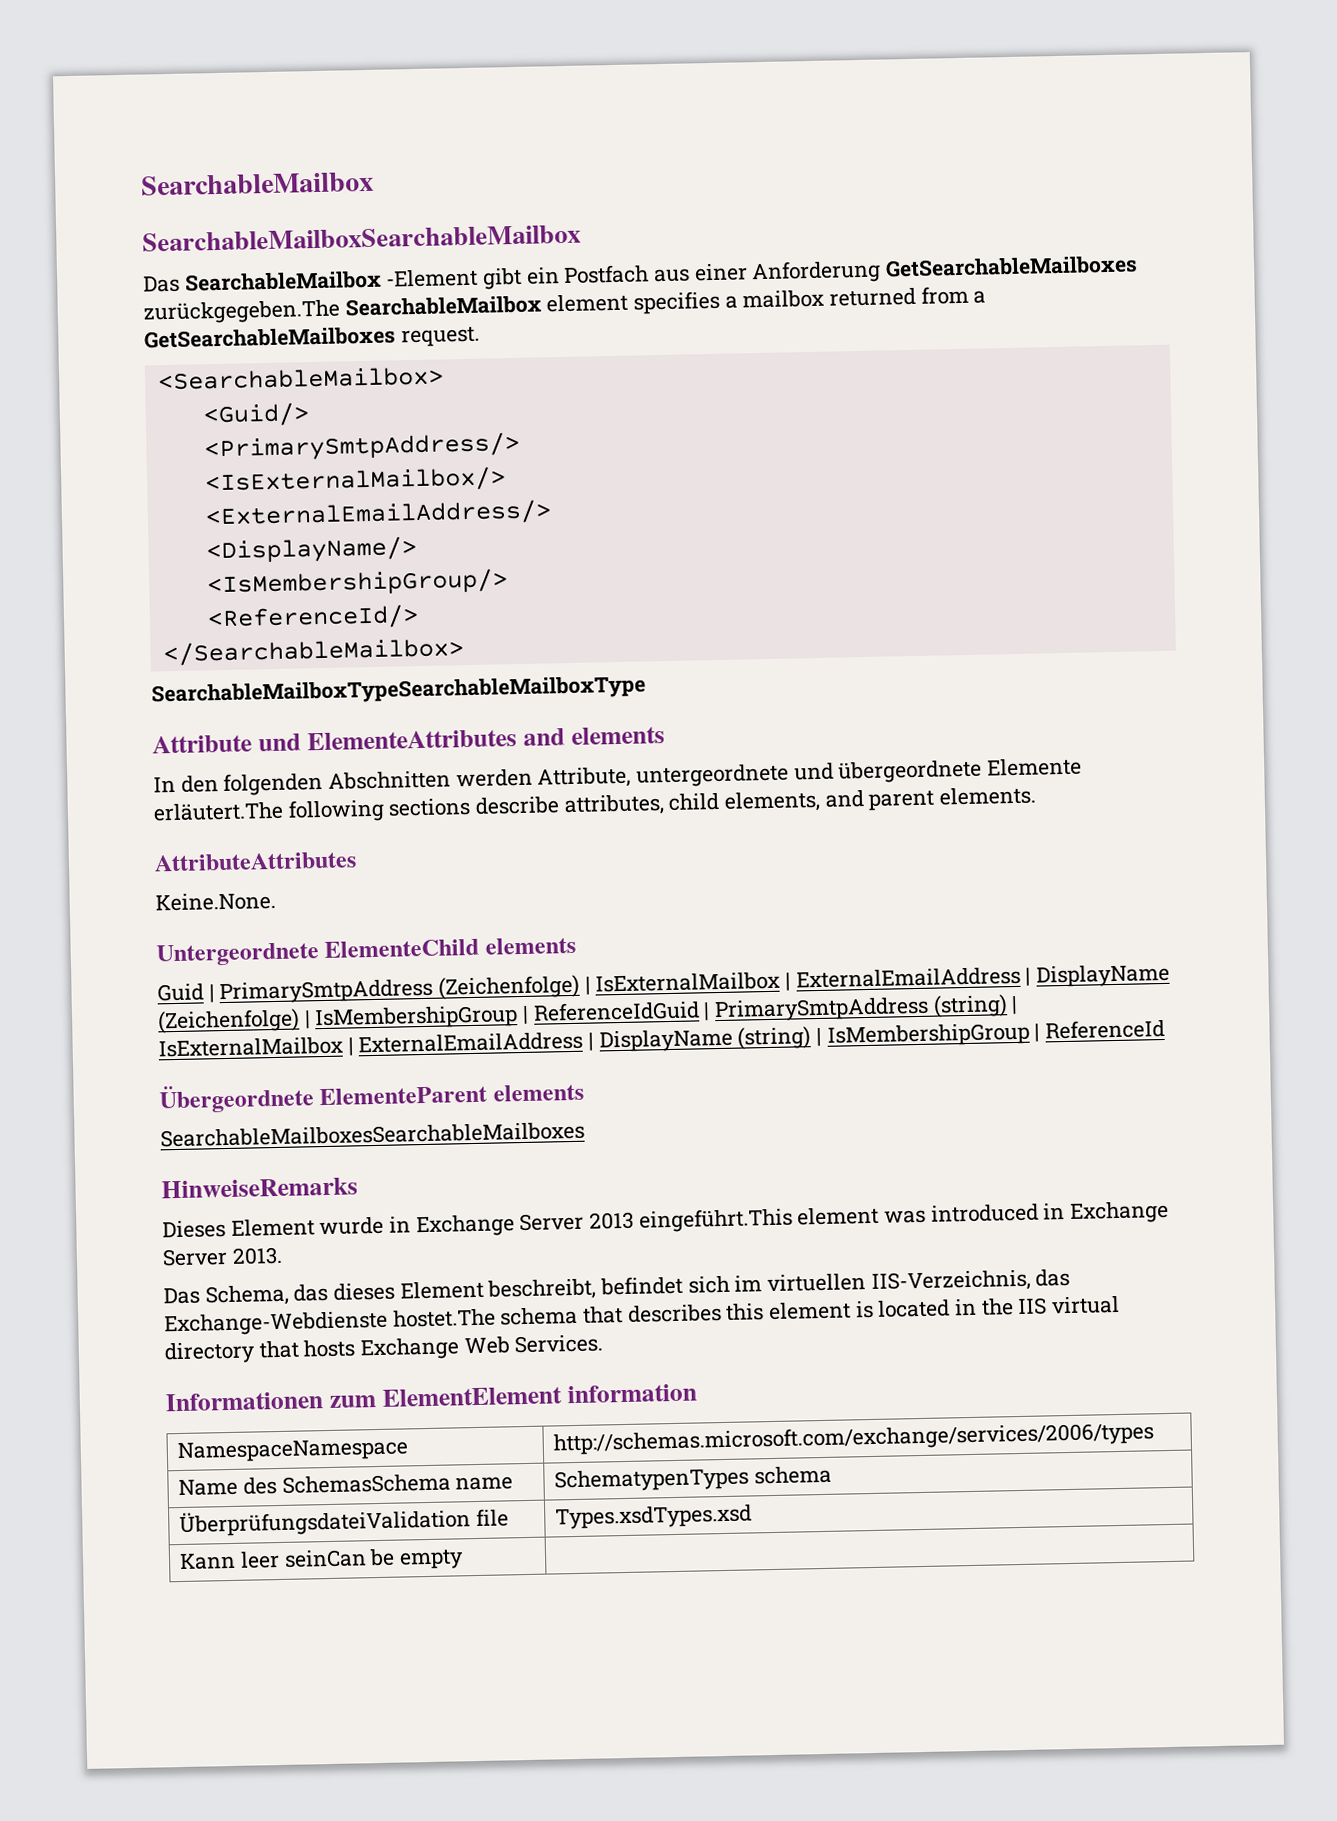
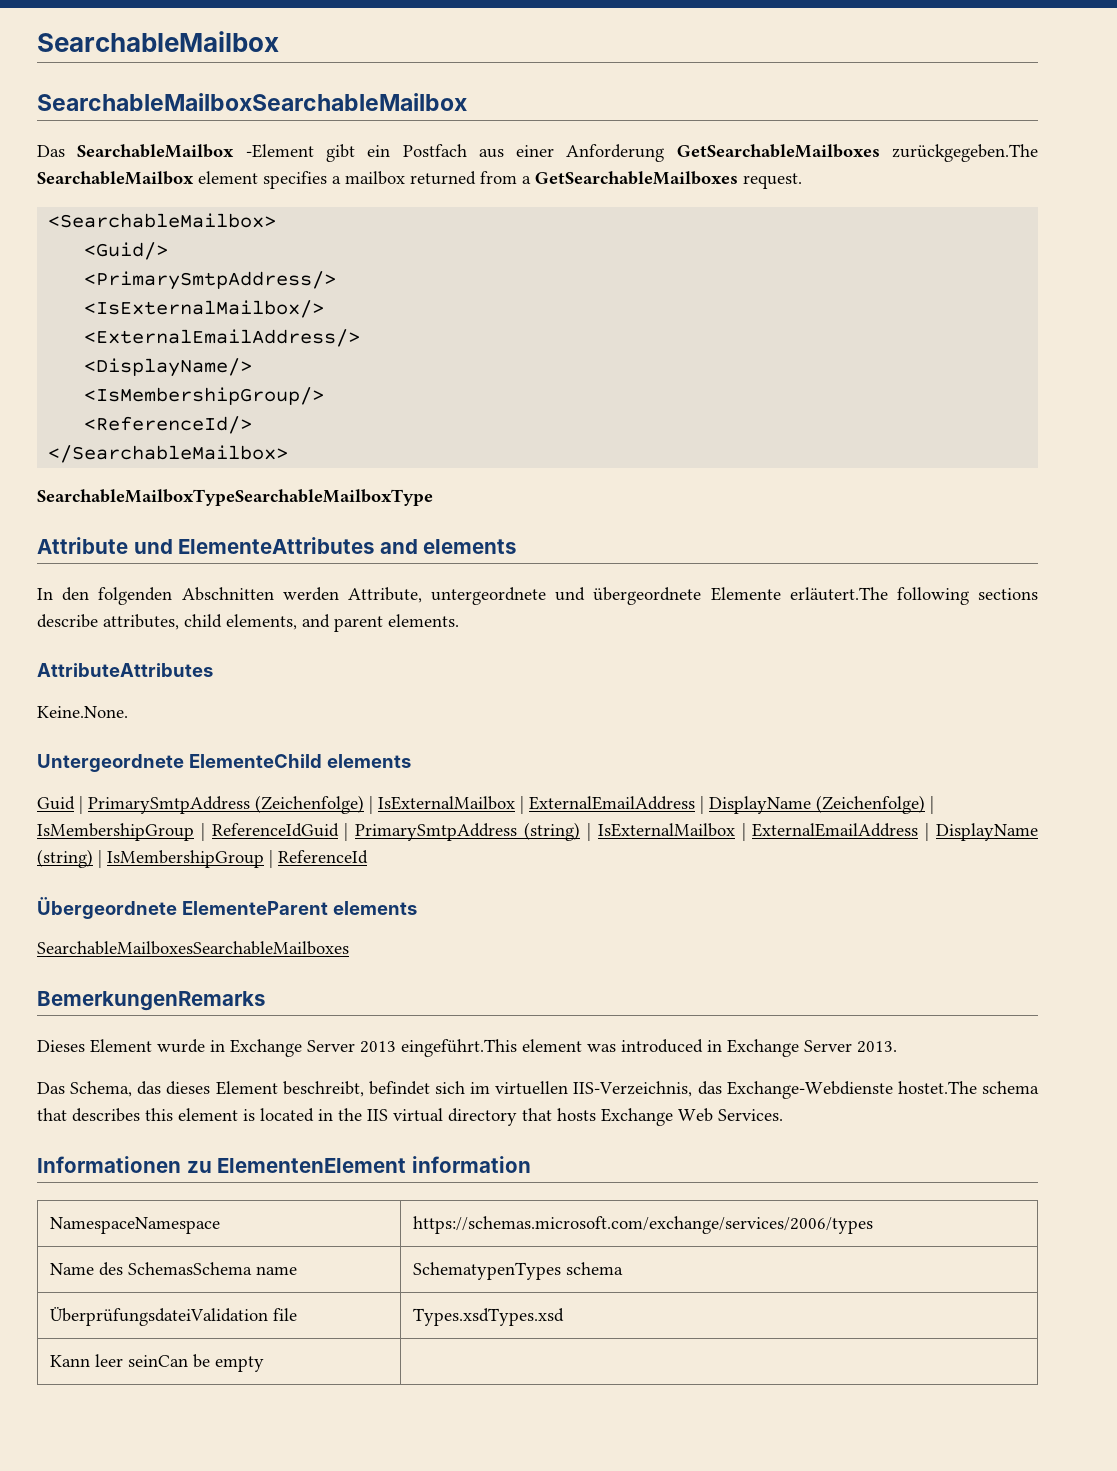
- HinweiseRemarks
+ BemerkungenRemarks
- Informationen zum ElementElement information
+ Informationen zu ElementenElement information
- NamespaceNamespace | http://schemas.microsoft.com/exchange/services/2006/types
+ NamespaceNamespace | https://schemas.microsoft.com/exchange/services/2006/types

